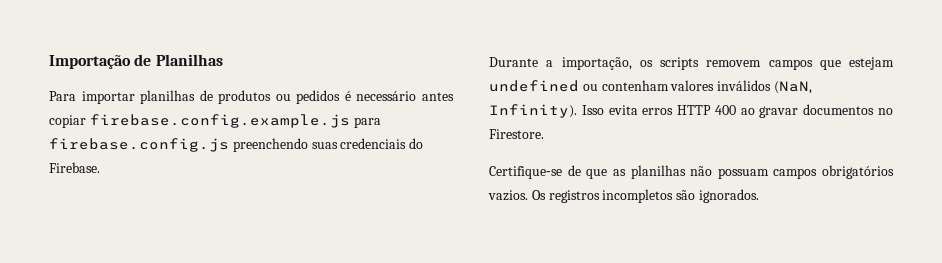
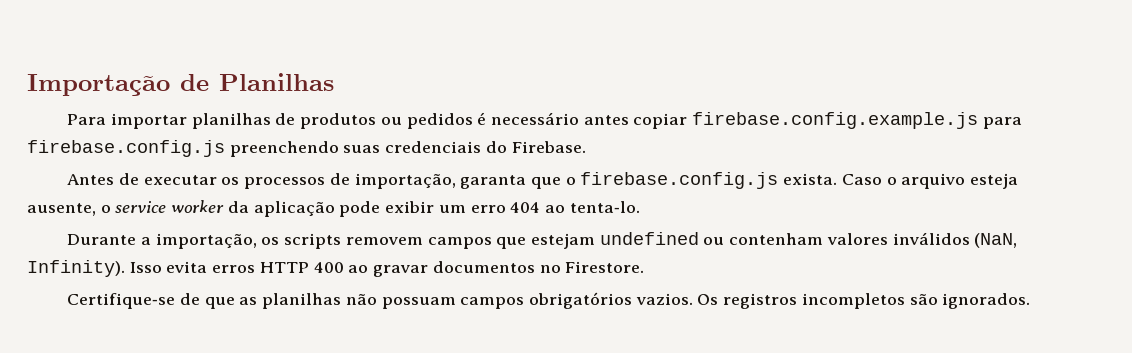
+ Antes de executar os processos de importação, garanta que o firebase.config.js exista. Caso o arquivo esteja ausente, o service worker da aplicação pode exibir um erro 404 ao tenta‑lo.

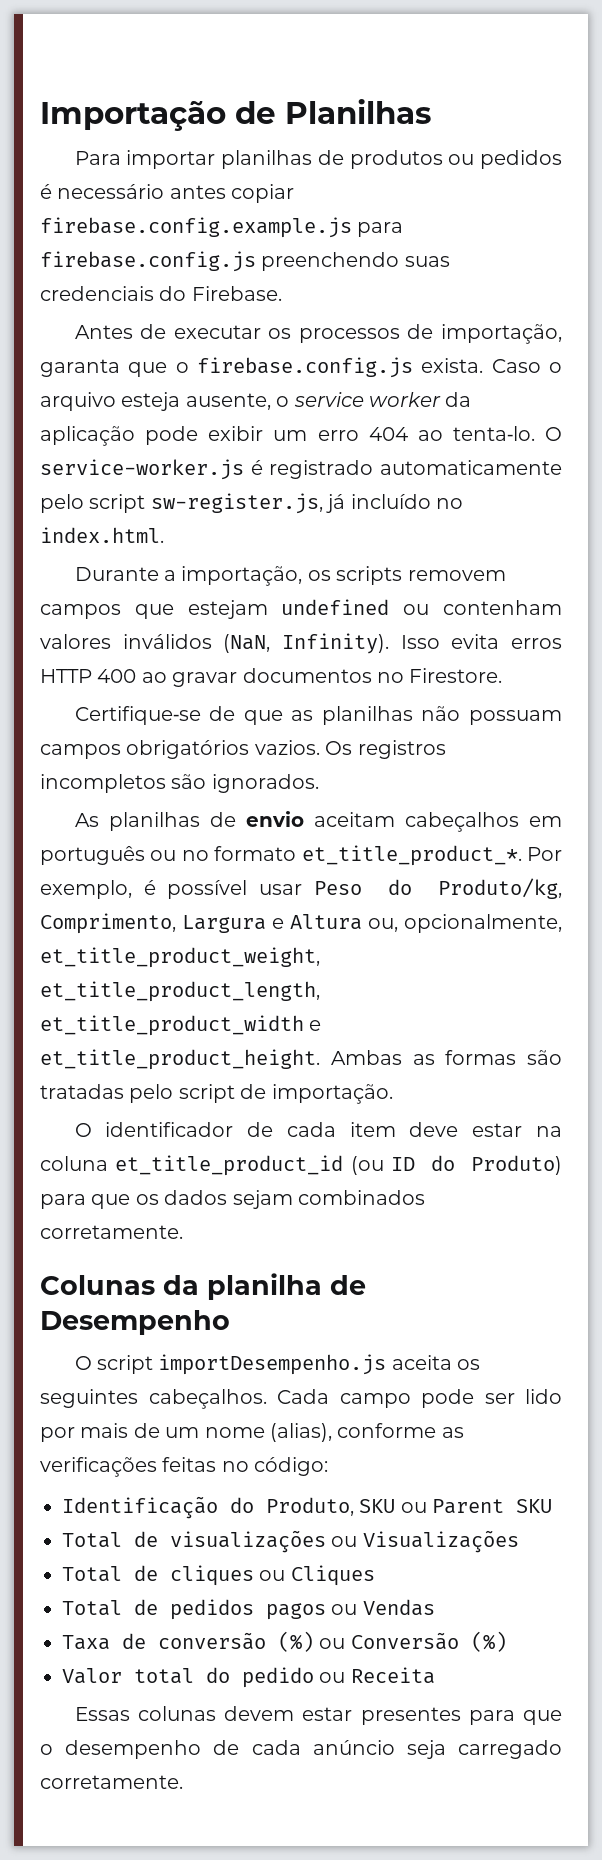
+ O service-worker.js é registrado automaticamente pelo script sw-register.js, já incluído no index.html.
+ As planilhas de envio aceitam cabeçalhos em português ou no formato et_title_product_*. Por exemplo, é possível usar Peso do Produto/kg, Comprimento, Largura e Altura ou, opcionalmente, et_title_product_weight, et_title_product_length, et_title_product_width e et_title_product_height. Ambas as formas são tratadas pelo script de importação.
+ O identificador de cada item deve estar na coluna et_title_product_id (ou ID do Produto) para que os dados sejam combinados corretamente.
+ Colunas da planilha de Desempenho
+ O script importDesempenho.js aceita os seguintes cabeçalhos. Cada campo pode ser lido por mais de um nome (alias), conforme as verificações feitas no código:
+ Identificação do Produto, SKU ou Parent SKU
+ Total de visualizações ou Visualizações
+ Total de cliques ou Cliques
+ Total de pedidos pagos ou Vendas
+ Taxa de conversão (%) ou Conversão (%)
+ Valor total do pedido ou Receita
+ Essas colunas devem estar presentes para que o desempenho de cada anúncio seja carregado corretamente.

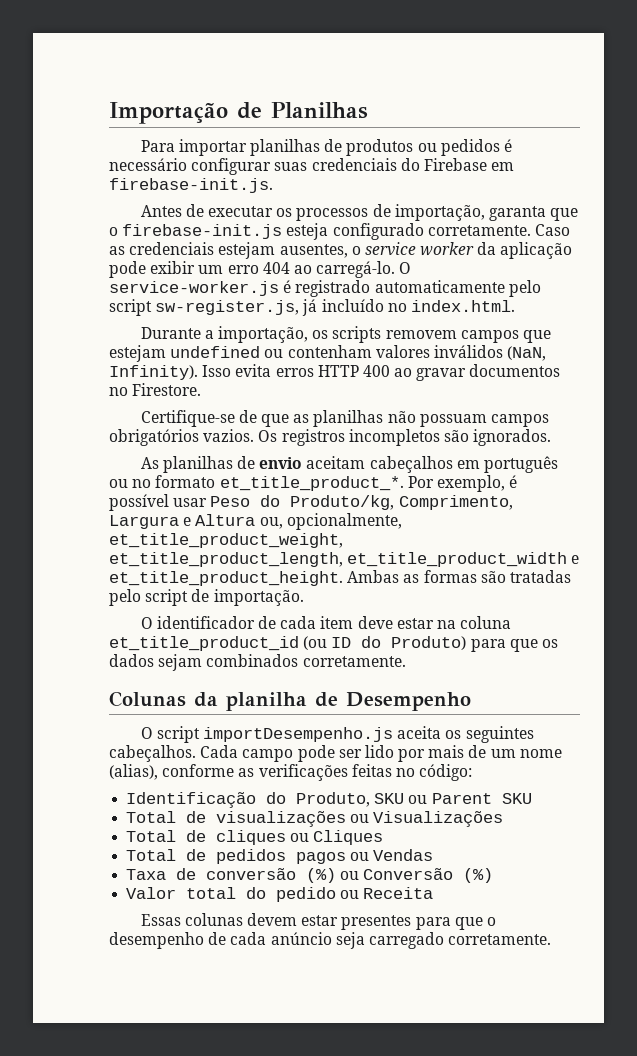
- Para importar planilhas de produtos ou pedidos é necessário antes copiar firebase.config.example.js para firebase.config.js preenchendo suas credenciais do Firebase.
+ Para importar planilhas de produtos ou pedidos é necessário configurar suas credenciais do Firebase em firebase-init.js.
- Antes de executar os processos de importação, garanta que o firebase.config.js exista. Caso o arquivo esteja ausente, o service worker da aplicação pode exibir um erro 404 ao tenta‑lo.
+ Antes de executar os processos de importação, garanta que o firebase-init.js esteja configurado corretamente. Caso as credenciais estejam ausentes, o service worker da aplicação pode exibir um erro 404 ao carregá-lo.

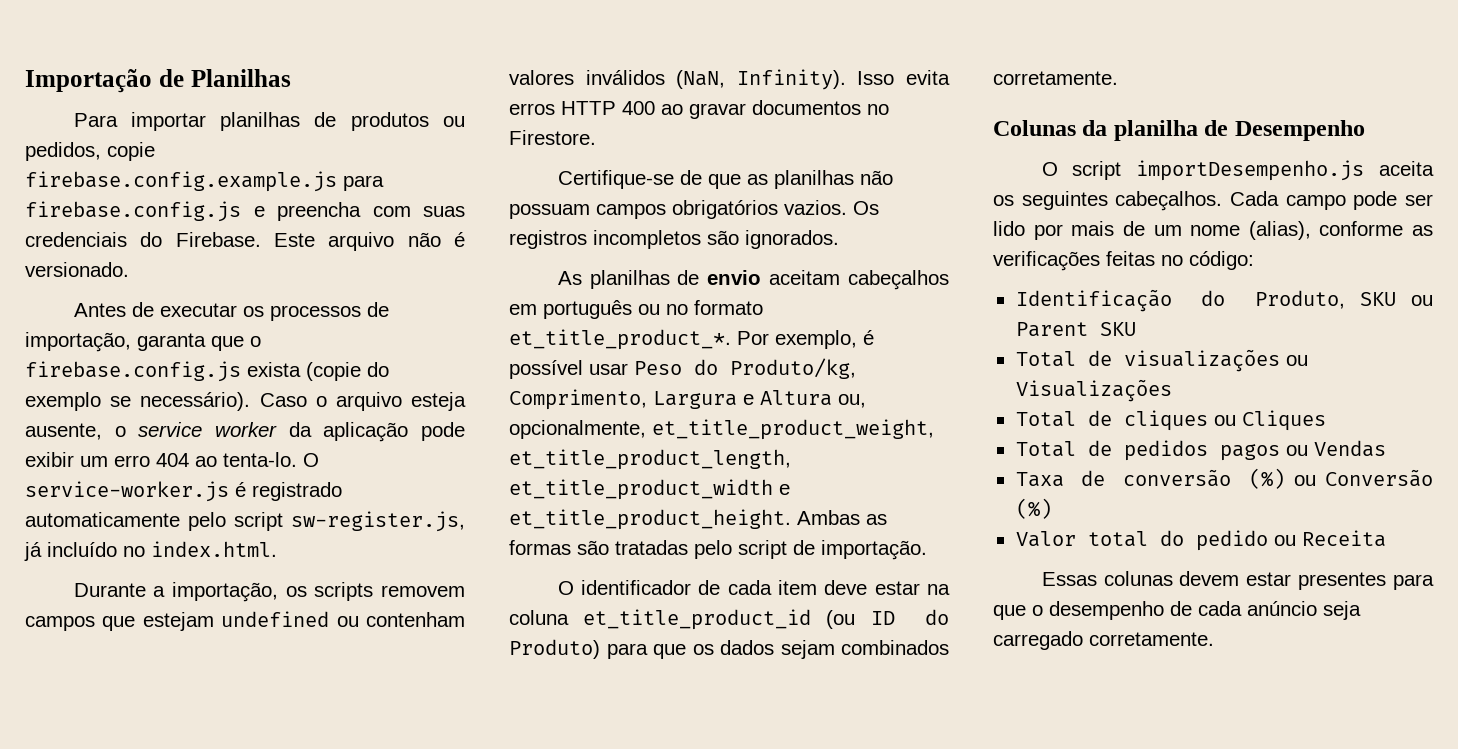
- Para importar planilhas de produtos ou pedidos é necessário configurar suas credenciais do Firebase em firebase-init.js.
+ Para importar planilhas de produtos ou pedidos, copie firebase.config.example.js para firebase.config.js e preencha com suas credenciais do Firebase. Este arquivo não é versionado.
- Antes de executar os processos de importação, garanta que o firebase-init.js esteja configurado corretamente. Caso as credenciais estejam ausentes, o service worker da aplicação pode exibir um erro 404 ao carregá-lo.
+ Antes de executar os processos de importação, garanta que o firebase.config.js exista (copie do exemplo se necessário). Caso o arquivo esteja ausente, o service worker da aplicação pode exibir um erro 404 ao tenta‑lo.

